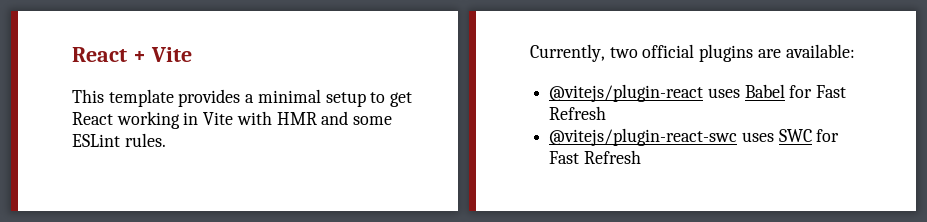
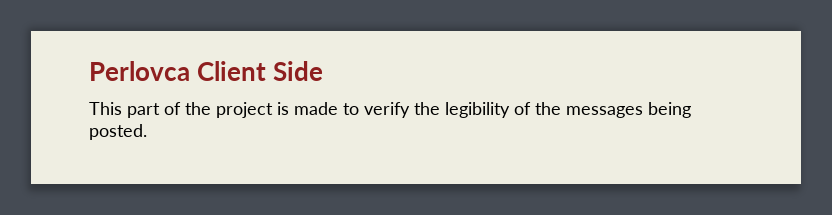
- React + Vite
- This template provides a minimal setup to get React working in Vite with HMR and some ESLint rules.
- Currently, two official plugins are available:
- @vitejs/plugin-react uses Babel for Fast Refresh
- @vitejs/plugin-react-swc uses SWC for Fast Refresh
+ Perlovca Client Side
+ This part of the project is made to verify the legibility of the messages being posted.

